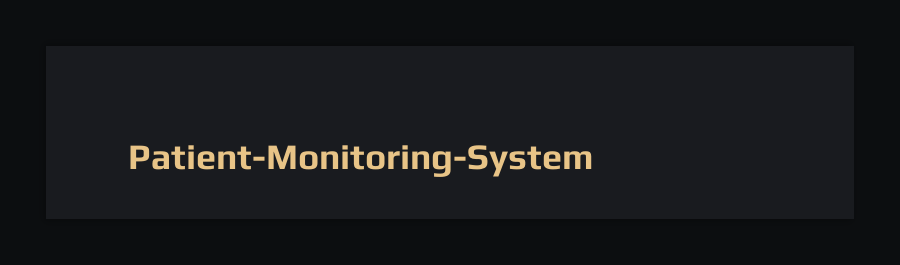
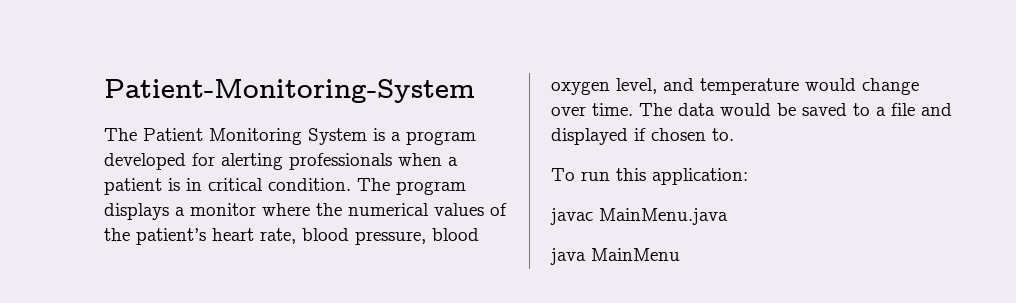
+ The Patient Monitoring System is a program developed for alerting professionals when a patient is in critical condition. The program displays a monitor where the numerical values of the patient’s heart rate, blood pressure, blood oxygen level, and temperature would change over time. The data would be saved to a file and displayed if chosen to.
+ To run this application:
+ javac MainMenu.java
+ java MainMenu

